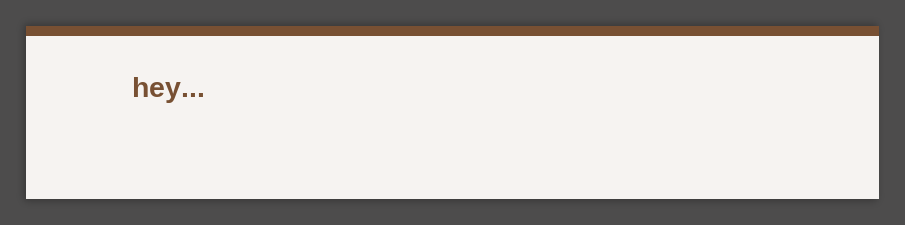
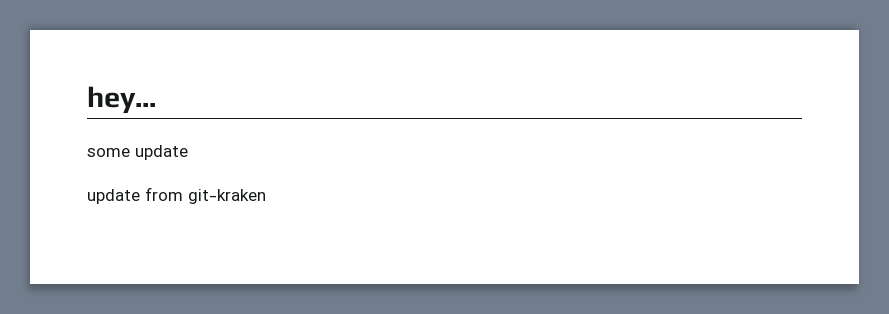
+ some update
+ update from git-kraken

